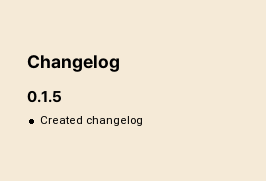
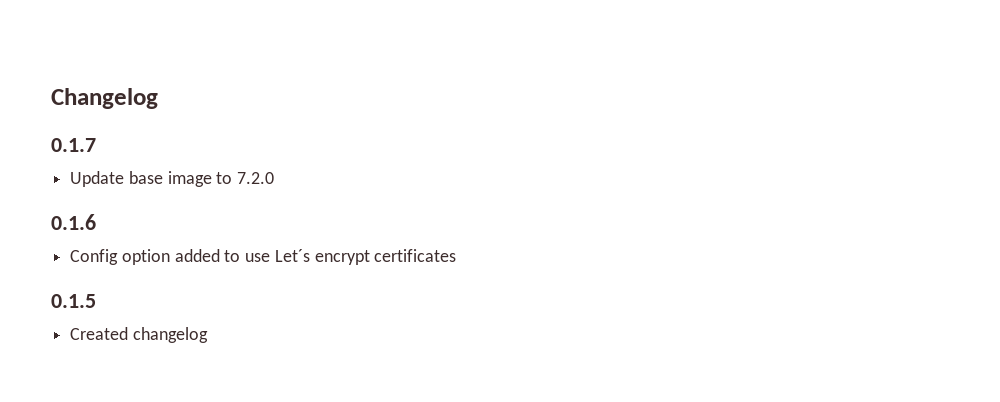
+ 0.1.7
+ Update base image to 7.2.0
+ 0.1.6
+ Config option added to use Let´s encrypt certificates

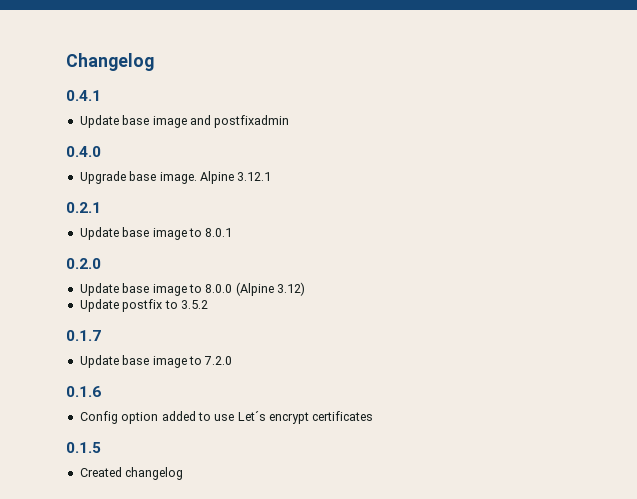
+ 0.4.1
+ Update base image and postfixadmin
+ 0.4.0
+ Upgrade base image. Alpine 3.12.1
+ 0.2.1
+ Update base image to 8.0.1
+ 0.2.0
+ Update base image to 8.0.0 (Alpine 3.12)
+ Update postfix to 3.5.2

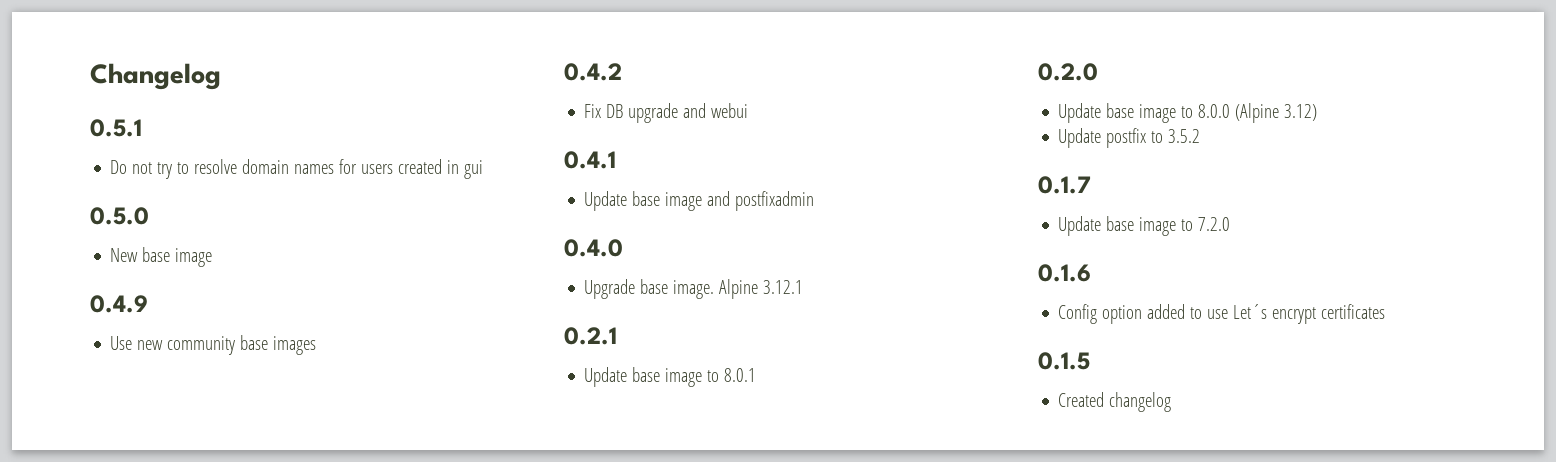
+ 0.5.1
+ Do not try to resolve domain names for users created in gui
+ 0.5.0
+ New base image
+ 0.4.9
+ Use new community base images
+ 0.4.2
+ Fix DB upgrade and webui

